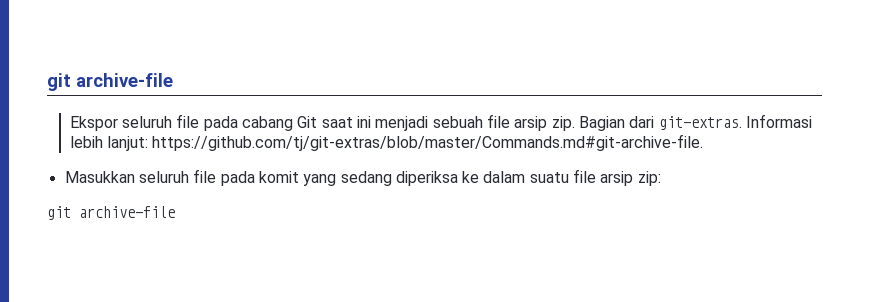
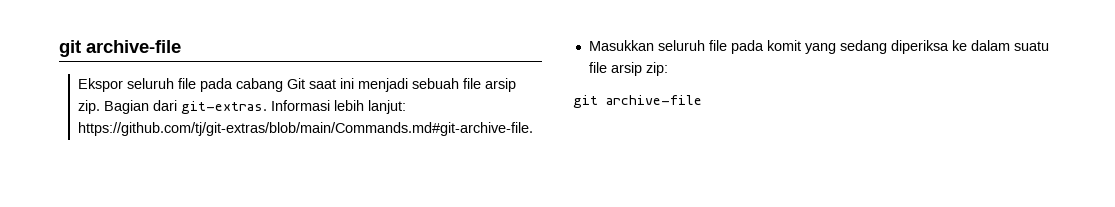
- Informasi lebih lanjut: https://github.com/tj/git-extras/blob/master/Commands.md#git-archive-file.
+ Informasi lebih lanjut: https://github.com/tj/git-extras/blob/main/Commands.md#git-archive-file.

